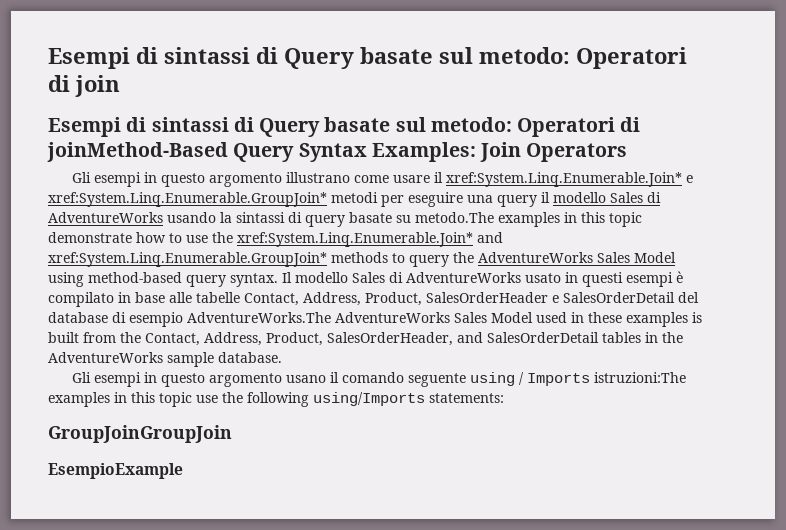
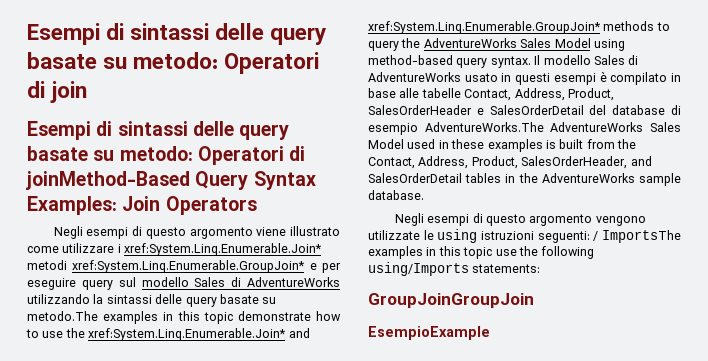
- Esempi di sintassi di Query basate sul metodo: Operatori di join
+ Esempi di sintassi delle query basate su metodo: Operatori di join
- Esempi di sintassi di Query basate sul metodo: Operatori di joinMethod-Based Query Syntax Examples: Join Operators
+ Esempi di sintassi delle query basate su metodo: Operatori di joinMethod-Based Query Syntax Examples: Join Operators
- Gli esempi in questo argomento illustrano come usare il xref:System.Linq.Enumerable.Join* e xref:System.Linq.Enumerable.GroupJoin* metodi per eseguire una query il modello Sales di AdventureWorks usando la sintassi di query basate su metodo.The examples in this topic demonstrate how to use the xref:System.Linq.Enumerable.Join* and xref:System.Linq.Enumerable.GroupJoin* methods to query the AdventureWorks Sales Model using method-based query syntax.
+ Negli esempi di questo argomento viene illustrato come utilizzare i xref:System.Linq.Enumerable.Join* metodi xref:System.Linq.Enumerable.GroupJoin* e per eseguire query sul modello Sales di AdventureWorks utilizzando la sintassi delle query basate su metodo.The examples in this topic demonstrate how to use the xref:System.Linq.Enumerable.Join* and xref:System.Linq.Enumerable.GroupJoin* methods to query the AdventureWorks Sales Model using method-based query syntax.
- Gli esempi in questo argomento usano il comando seguente using / Imports istruzioni:The examples in this topic use the following using/Imports statements:
+ Negli esempi di questo argomento vengono utilizzate le using istruzioni seguenti: / ImportsThe examples in this topic use the following using/Imports statements:

